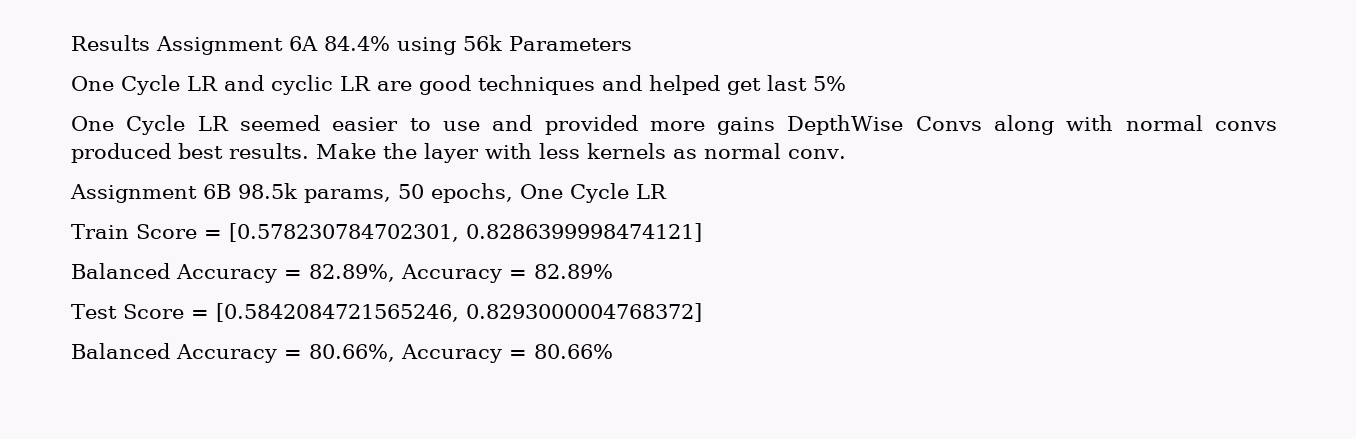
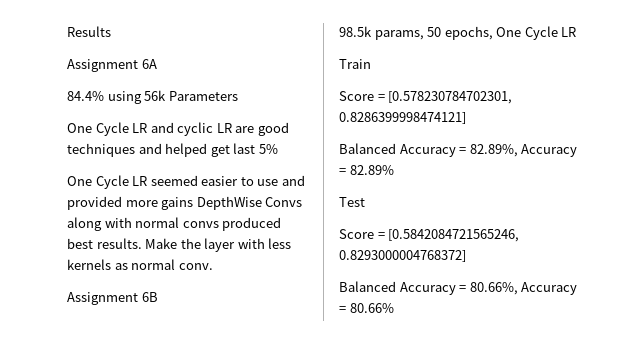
- Results Assignment 6A 84.4% using 56k Parameters
+ Results
+ Assignment 6A
+ 84.4% using 56k Parameters
- Assignment 6B 98.5k params, 50 epochs, One Cycle LR
+ Assignment 6B
+ 98.5k params, 50 epochs, One Cycle LR
- Train Score = [0.578230784702301, 0.8286399998474121]
+ Train
+ Score = [0.578230784702301, 0.8286399998474121]
- Test Score = [0.5842084721565246, 0.8293000004768372]
+ Test
+ Score = [0.5842084721565246, 0.8293000004768372]

